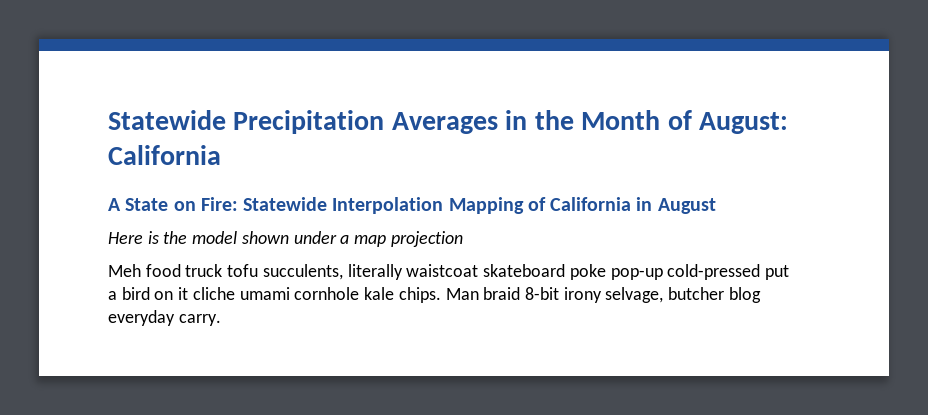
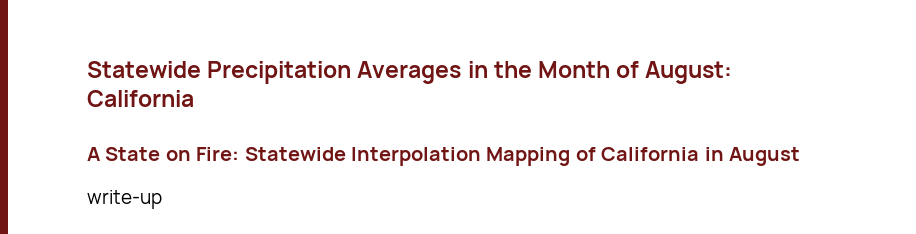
- Here is the model shown under a map projection
- Meh food truck tofu succulents, literally waistcoat skateboard poke pop-up cold-pressed put a bird on it cliche umami cornhole kale chips. Man braid 8-bit irony selvage, butcher blog everyday carry.
+ write-up

